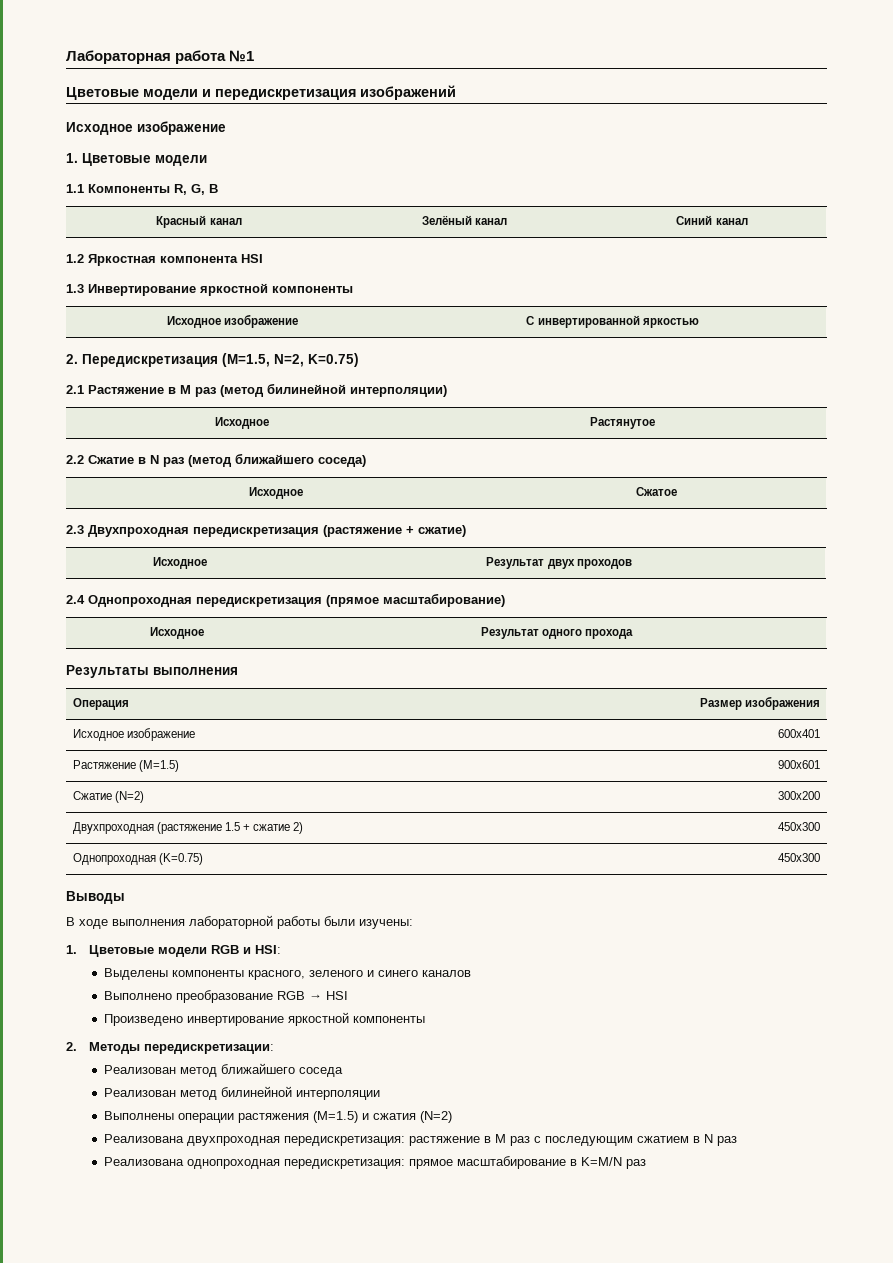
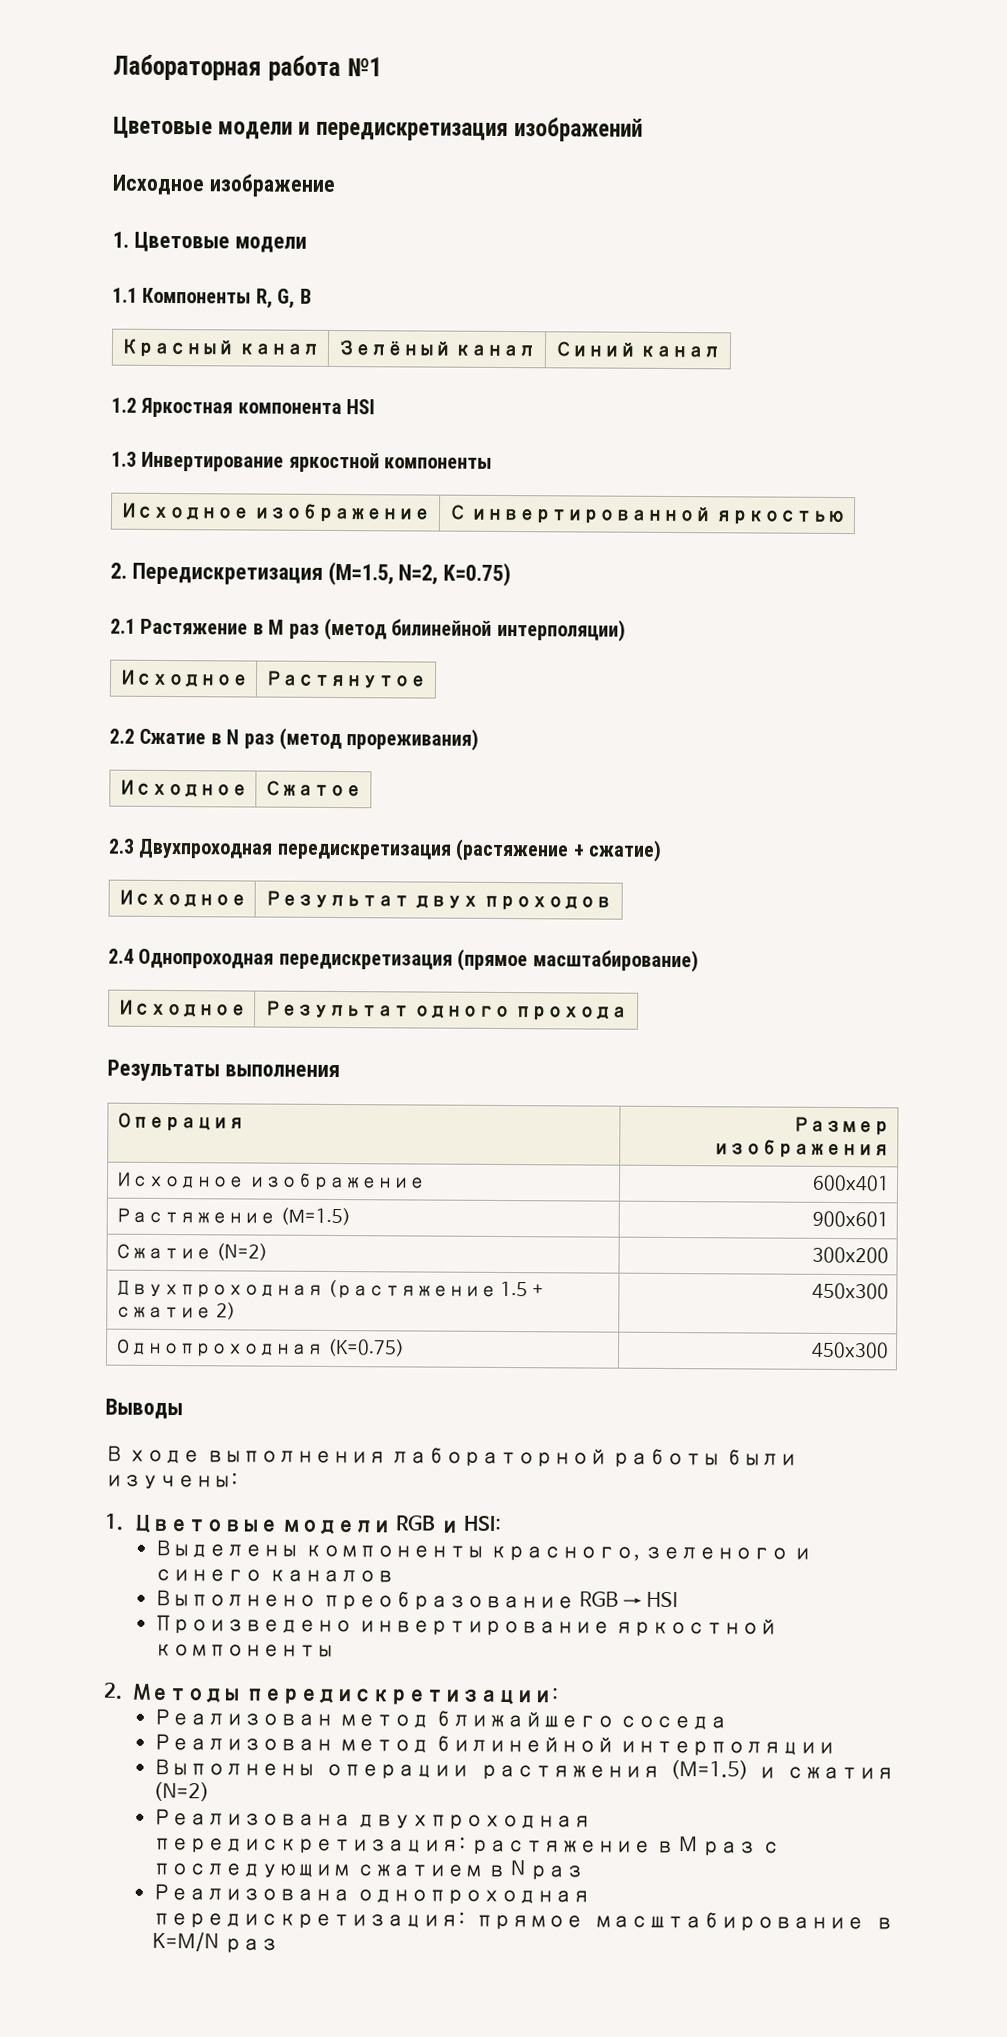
- 2.2 Сжатие в N раз (метод ближайшего соседа)
+ 2.2 Сжатие в N раз (метод прореживания)

